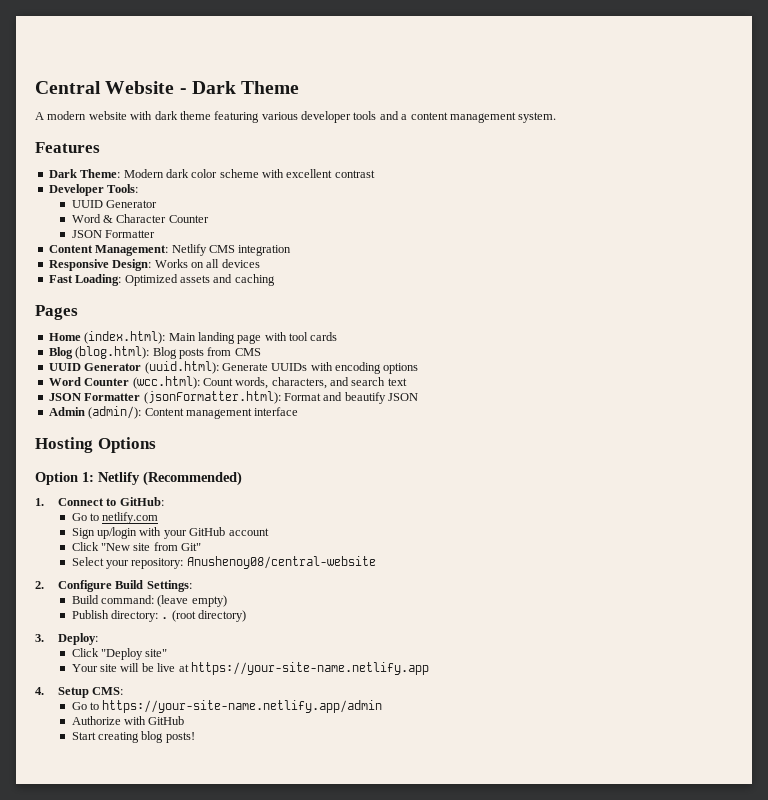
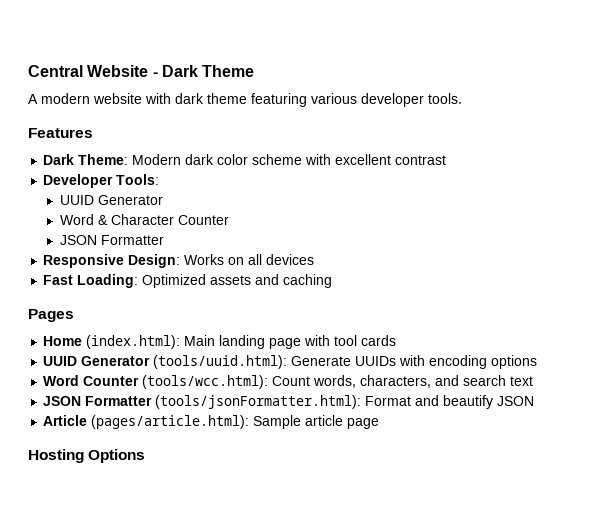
- A modern website with dark theme featuring various developer tools and a content management system.
+ A modern website with dark theme featuring various developer tools.
- Content Management: Netlify CMS integration
- Blog (blog.html): Blog posts from CMS
- UUID Generator (uuid.html): Generate UUIDs with encoding options
+ UUID Generator (tools/uuid.html): Generate UUIDs with encoding options
- Word Counter (wcc.html): Count words, characters, and search text
+ Word Counter (tools/wcc.html): Count words, characters, and search text
- JSON Formatter (jsonFormatter.html): Format and beautify JSON
+ JSON Formatter (tools/jsonFormatter.html): Format and beautify JSON
- Admin (admin/): Content management interface
+ Article (pages/article.html): Sample article page
  Hosting Options
- Option 1: Netlify (Recommended)
- 1. Connect to GitHub:
- Go to netlify.com
- Sign up/login with your GitHub account
- Click "New site from Git"
- Select your repository: Anushenoy08/central-website
- 2. Configure Build Settings:
- Build command: (leave empty)
- Publish directory: . (root directory)
- 3. Deploy:
- Click "Deploy site"
- Your site will be live at https://your-site-name.netlify.app
- 4. Setup CMS:
- Go to https://your-site-name.netlify.app/admin
- Authorize with GitHub
- Start creating blog posts!

